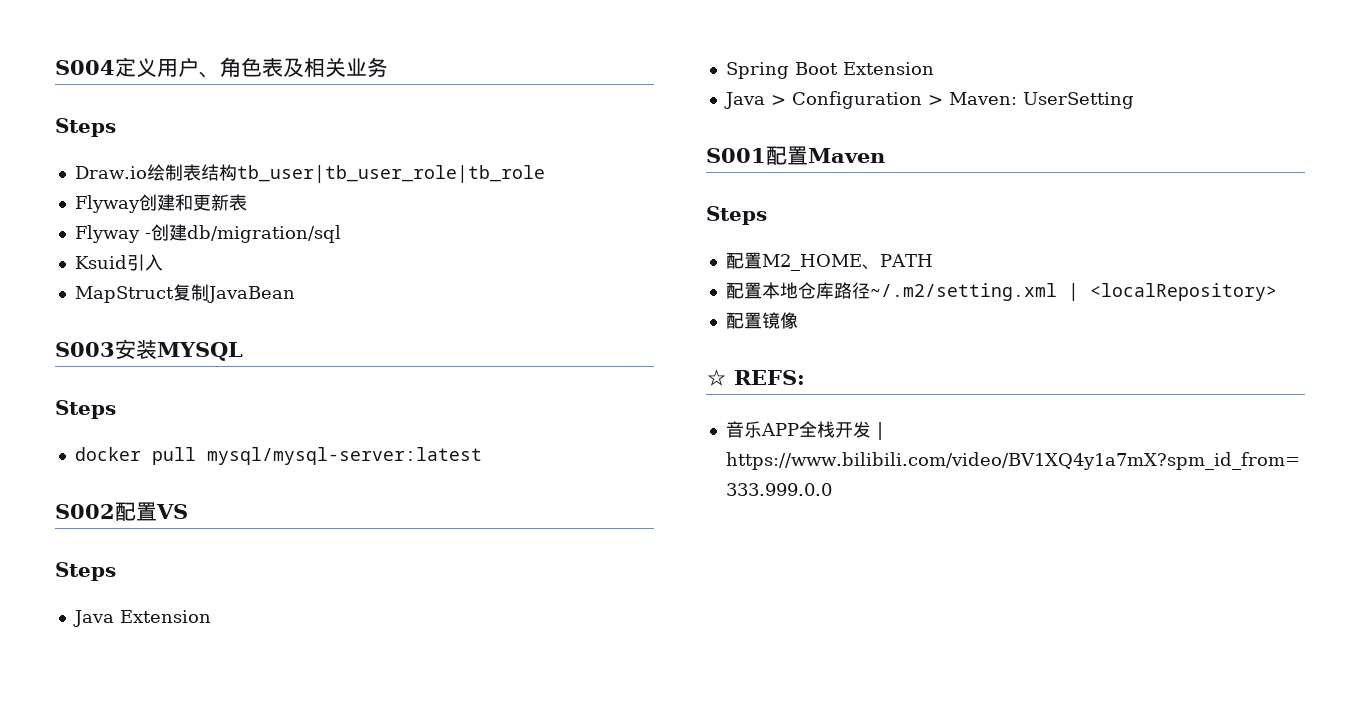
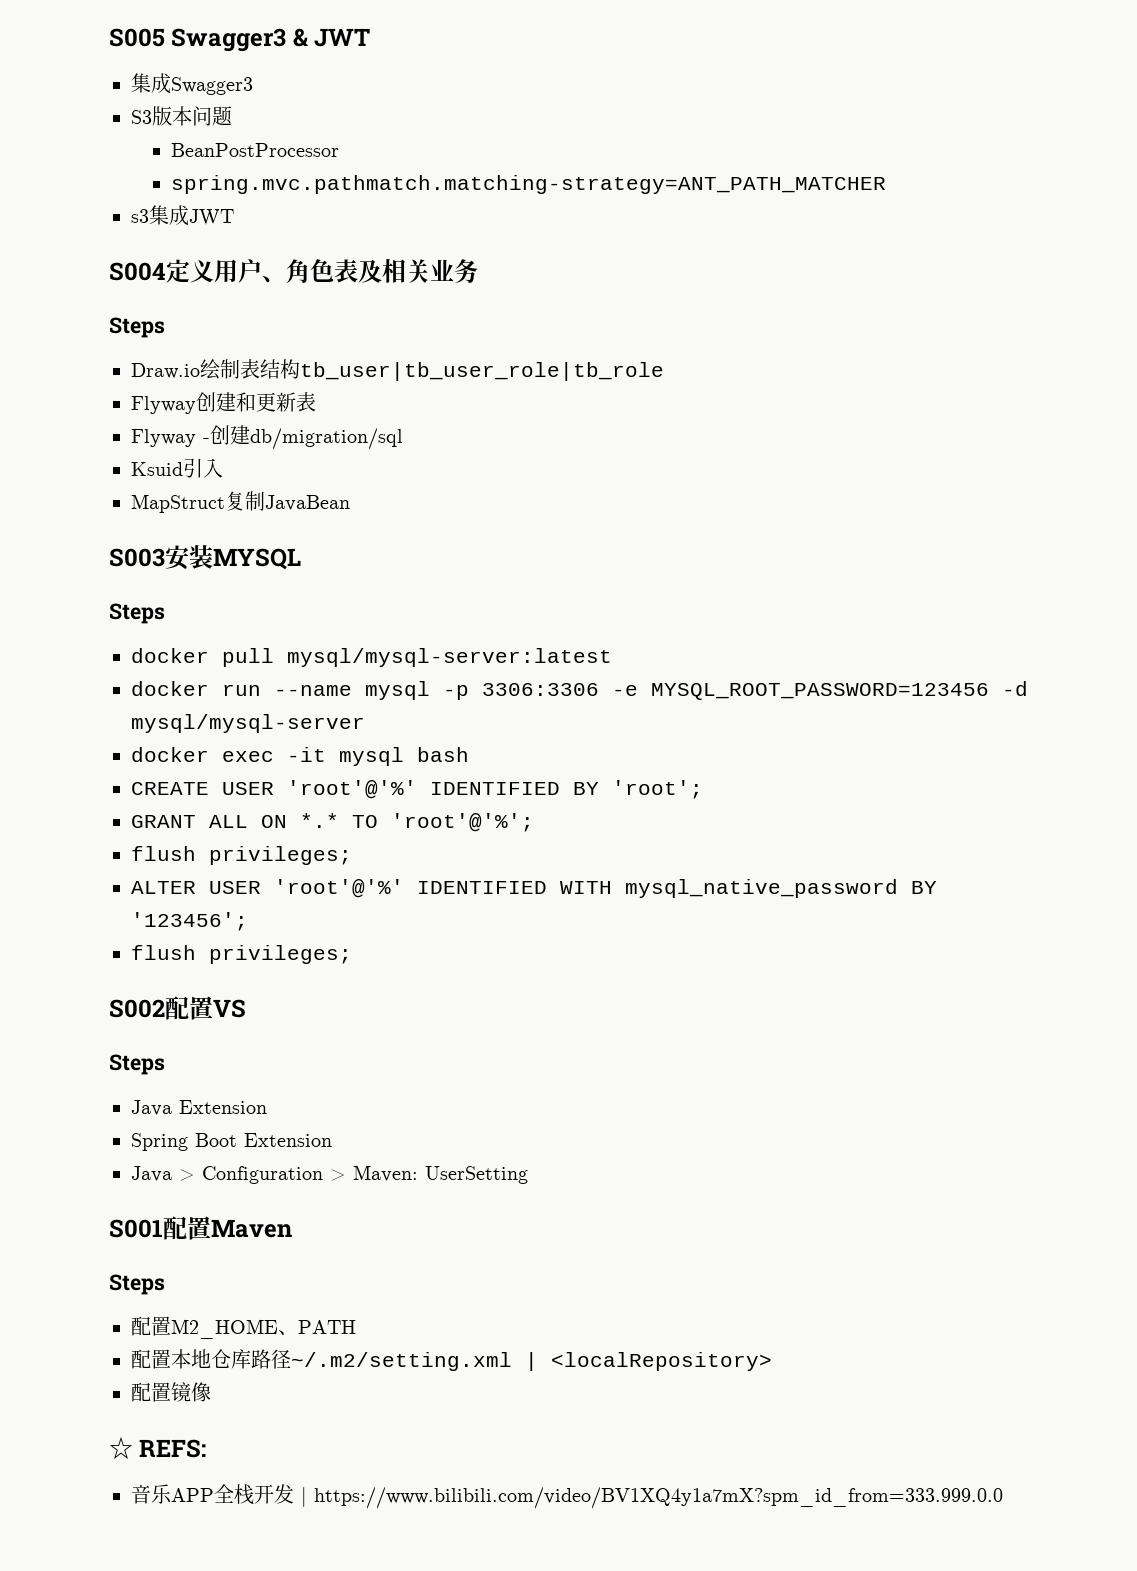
+ S005 Swagger3 & JWT
+ 集成Swagger3
+ S3版本问题
+ BeanPostProcessor
+ spring.mvc.pathmatch.matching-strategy=ANT_PATH_MATCHER
+ s3集成JWT
+ docker run --name mysql -p 3306:3306 -e MYSQL_ROOT_PASSWORD=123456 -d mysql/mysql-server
+ docker exec -it mysql bash
+ CREATE USER 'root'@'%' IDENTIFIED BY 'root';
+ GRANT ALL ON *.* TO 'root'@'%';
+ flush privileges;
+ ALTER USER 'root'@'%' IDENTIFIED WITH mysql_native_password BY '123456';
+ flush privileges;

